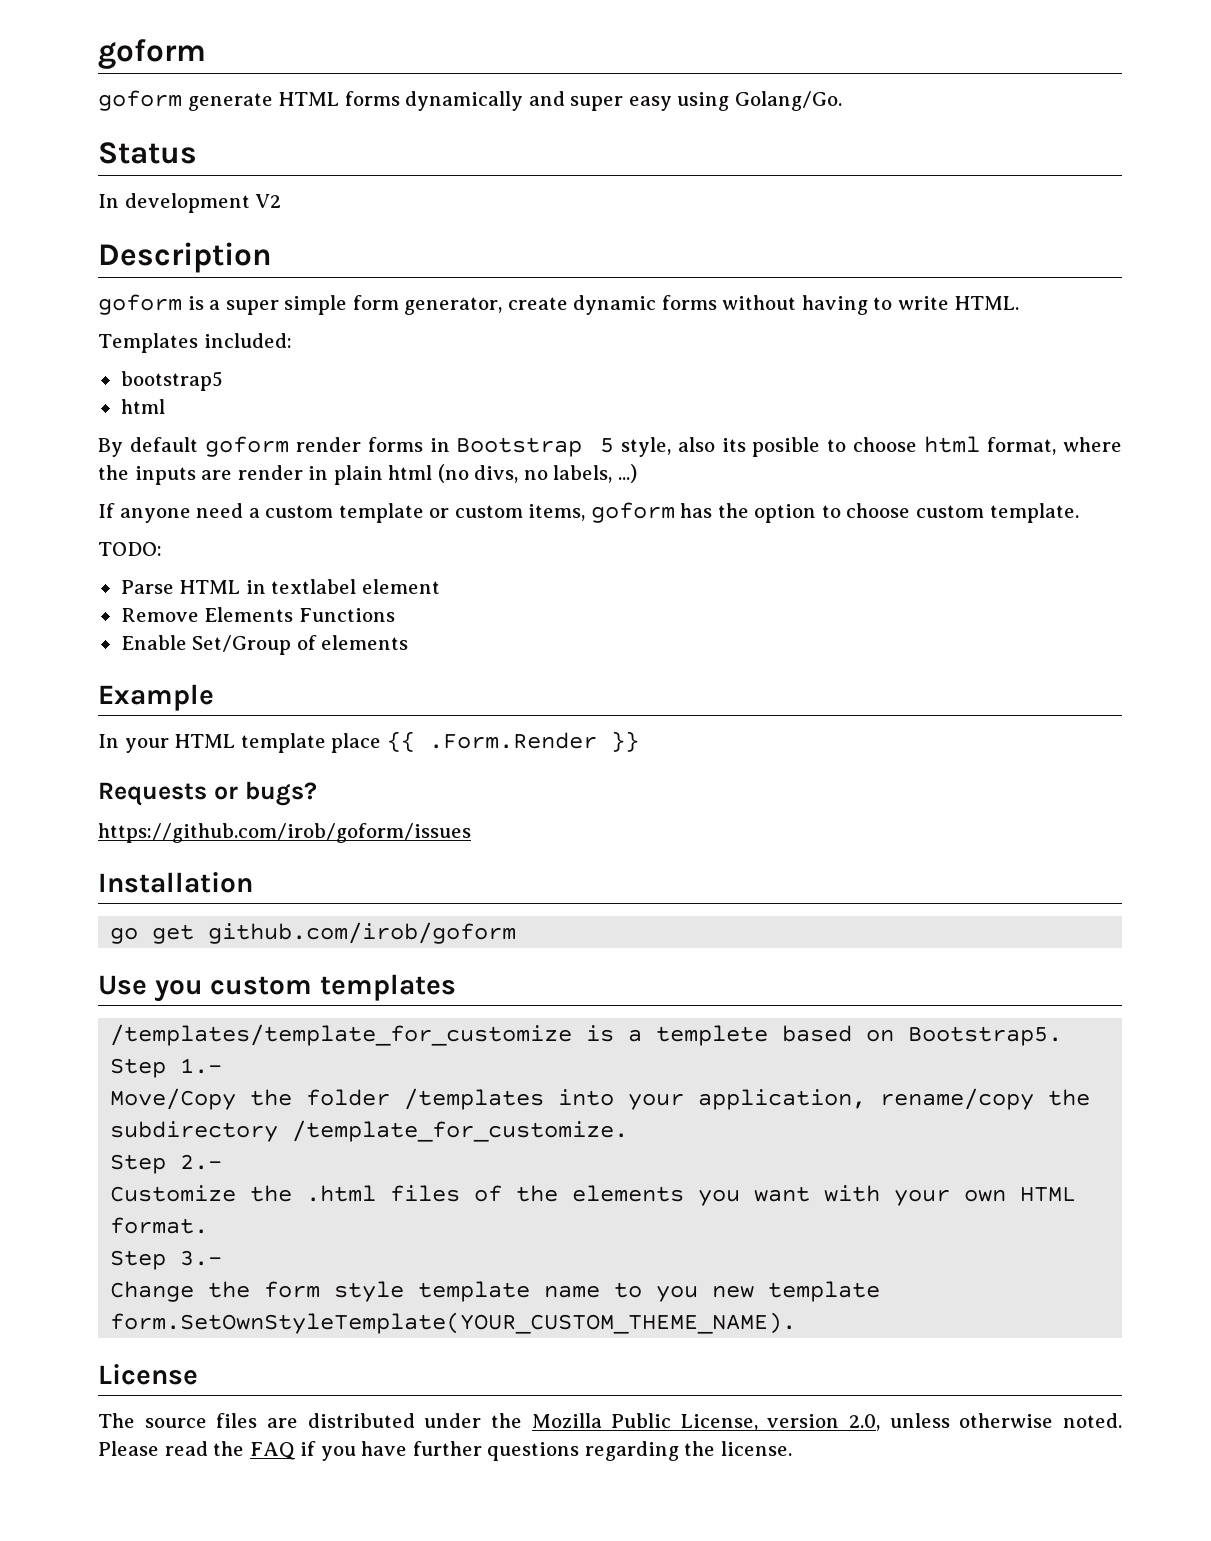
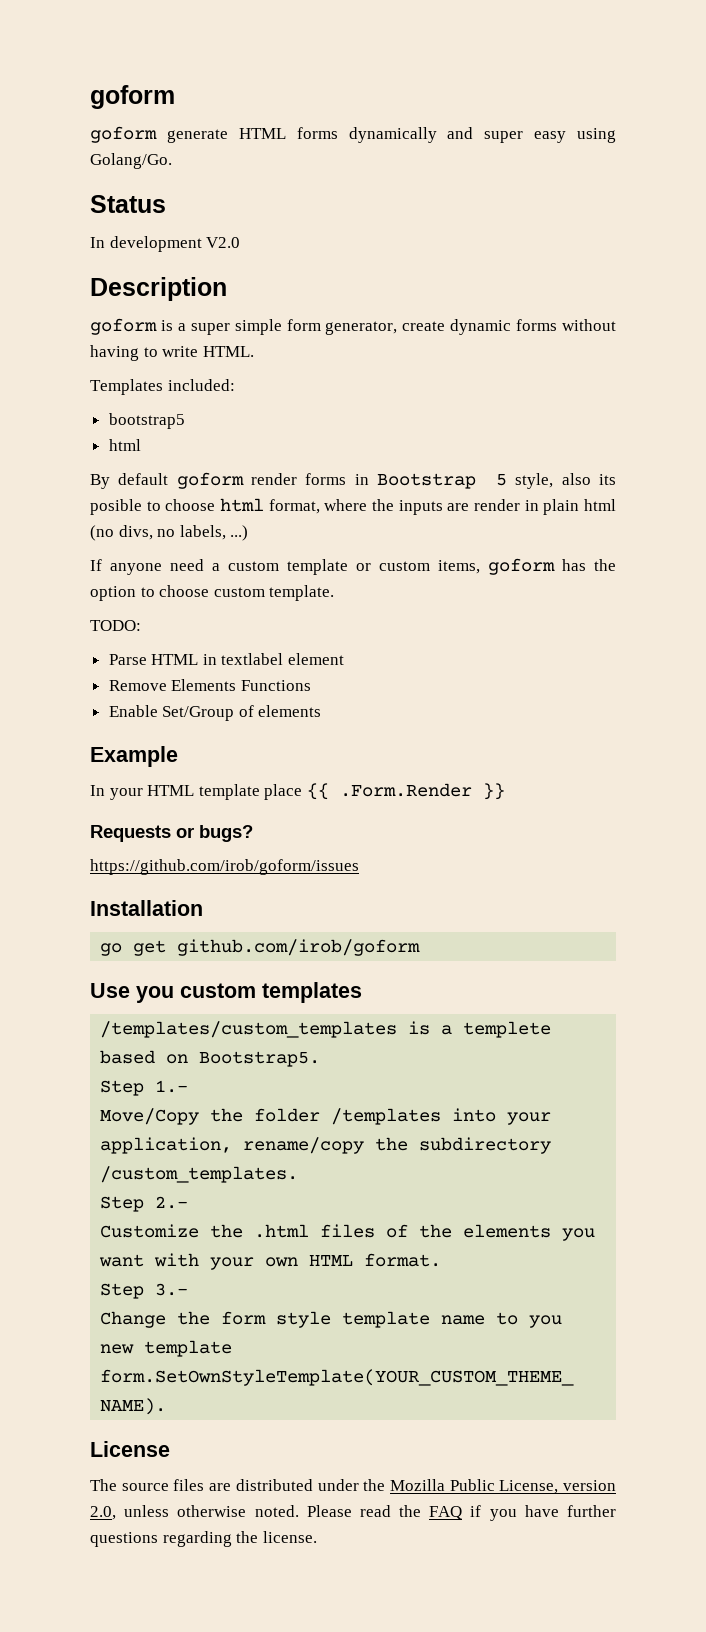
- In development V2
+ In development V2.0
- /templates/template_for_customize is a templete based on Bootstrap5.
+ /templates/custom_templates is a templete based on Bootstrap5.
- Move/Copy the folder /templates into your application, rename/copy the subdirectory /template_for_customize.
+ Move/Copy the folder /templates into your application, rename/copy the subdirectory /custom_templates.

